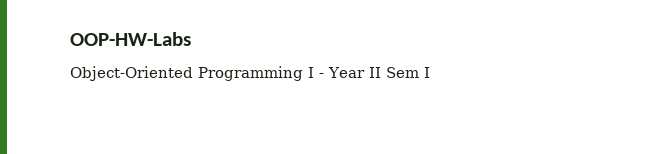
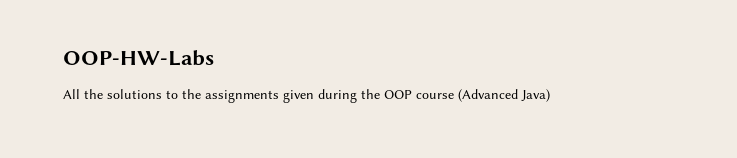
- Object-Oriented Programming I - Year II Sem I
+ All the solutions to the assignments given during the OOP course (Advanced Java)

